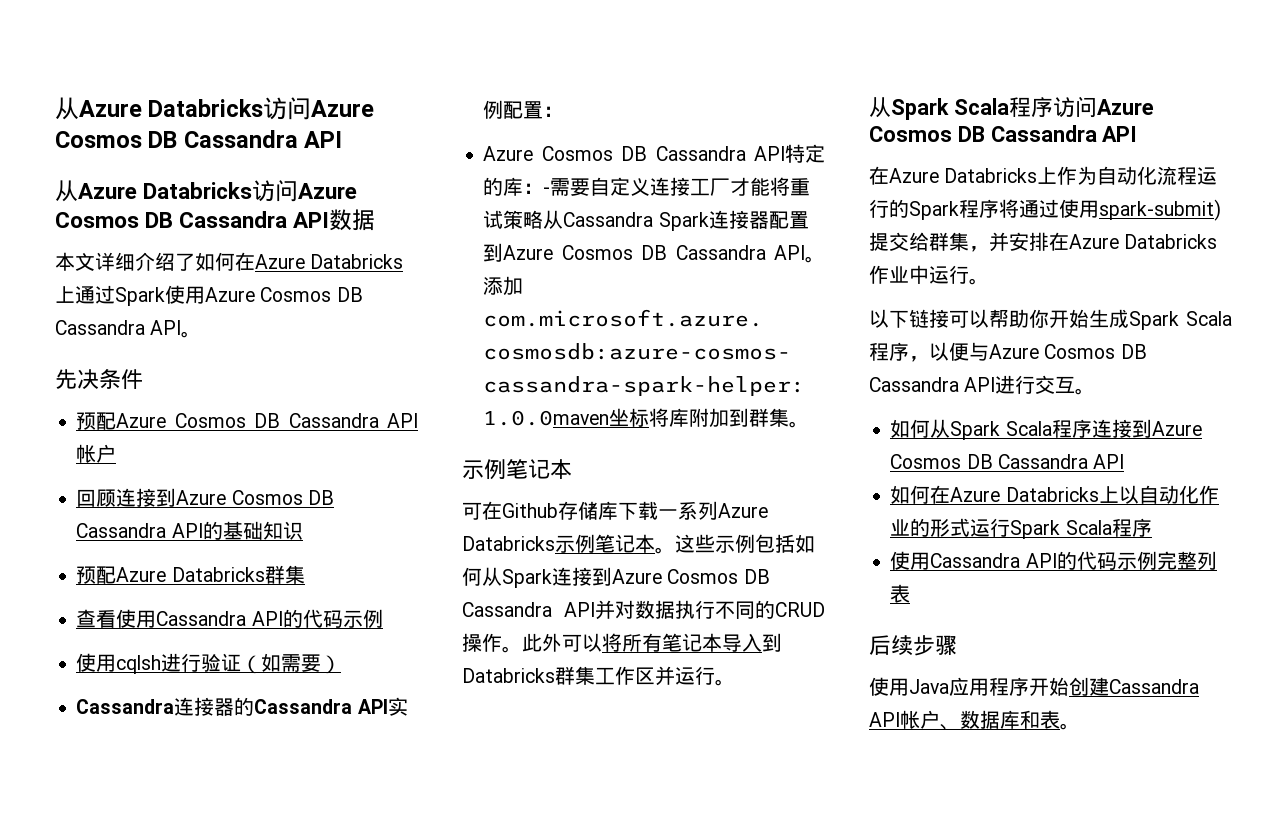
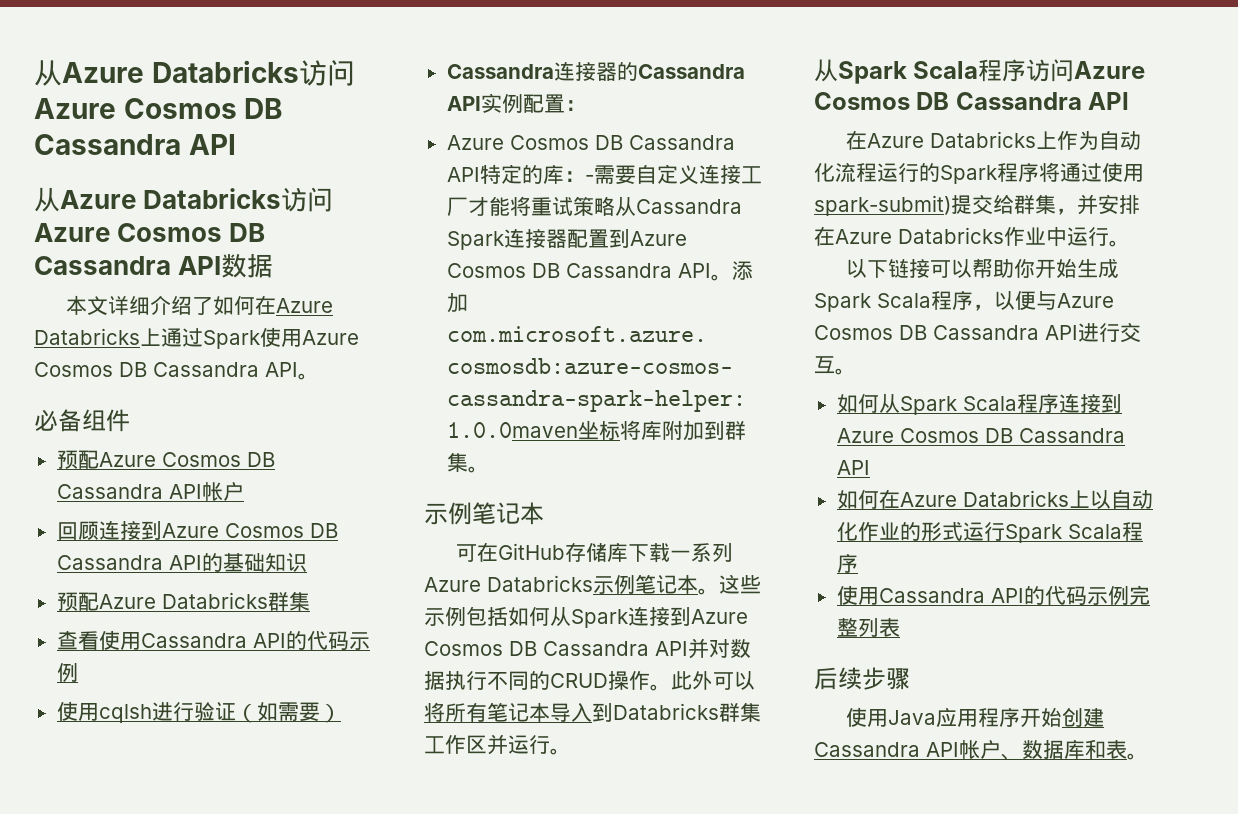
- 先决条件
+ 必备组件
- 可在Github存储库下载一系列Azure Databricks示例笔记本。
+ 可在GitHub存储库下载一系列Azure Databricks示例笔记本。

